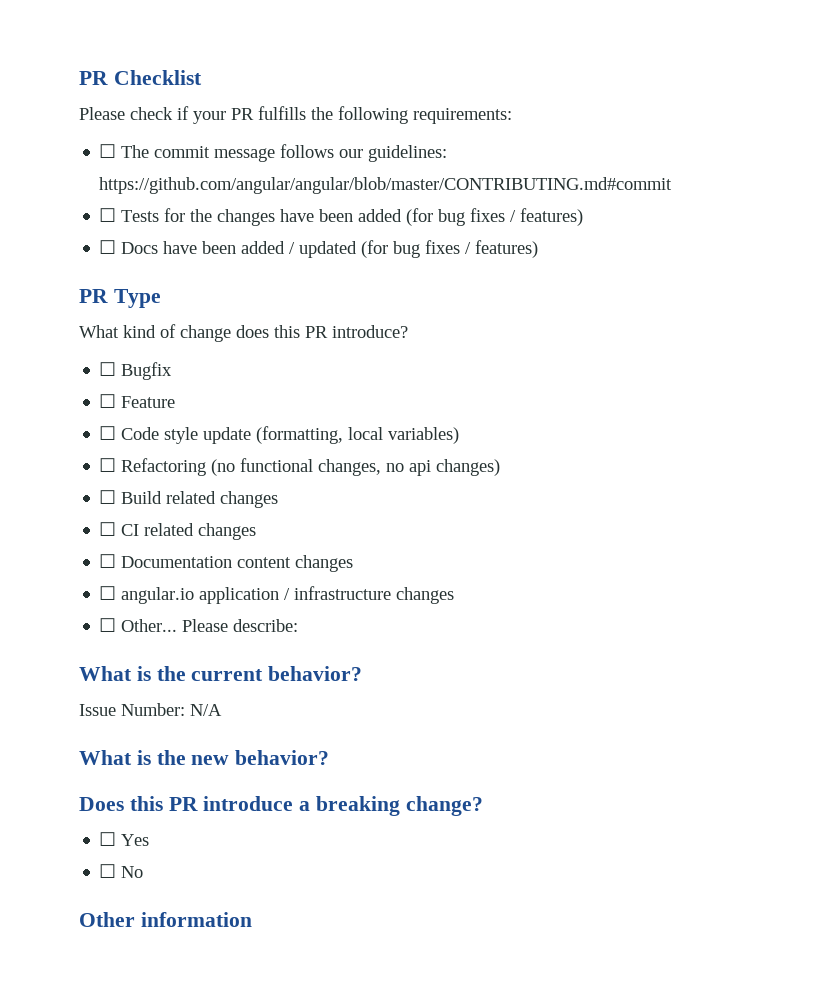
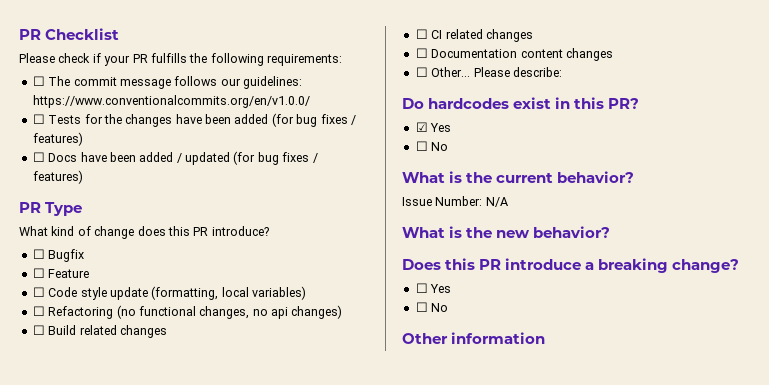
- ☐ The commit message follows our guidelines: https://github.com/angular/angular/blob/master/CONTRIBUTING.md#commit
+ ☐ The commit message follows our guidelines: https://www.conventionalcommits.org/en/v1.0.0/
- ☐ angular.io application / infrastructure changes
  ☐ Other... Please describe:
+ Do hardcodes exist in this PR?
+ ☑ Yes
+ ☐ No

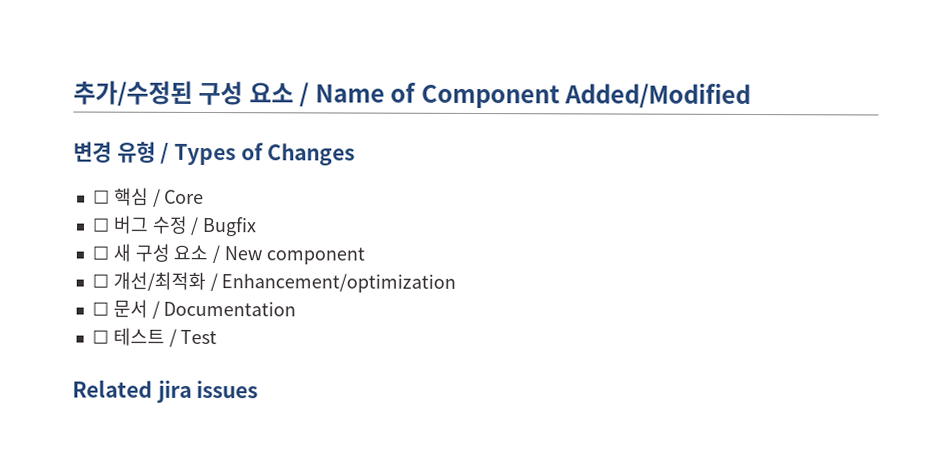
- PR Checklist
- Please check if your PR fulfills the following requirements:
- ☐ The commit message follows our guidelines: https://www.conventionalcommits.org/en/v1.0.0/
- ☐ Tests for the changes have been added (for bug fixes / features)
- ☐ Docs have been added / updated (for bug fixes / features)
- PR Type
- What kind of change does this PR introduce?
- ☐ Bugfix
- ☐ Feature
- ☐ Code style update (formatting, local variables)
- ☐ Refactoring (no functional changes, no api changes)
- ☐ Build related changes
- ☐ CI related changes
- ☐ Documentation content changes
- ☐ Other... Please describe:
- Do hardcodes exist in this PR?
- ☑ Yes
- ☐ No
- What is the current behavior?
- Issue Number: N/A
- What is the new behavior?
- Does this PR introduce a breaking change?
- ☐ Yes
- ☐ No
- Other information
+ 추가/수정된 구성 요소 / Name of Component Added/Modified
+ 변경 유형 / Types of Changes
+ ☐ 핵심 / Core
+ ☐ 버그 수정 / Bugfix
+ ☐ 새 구성 요소 / New component
+ ☐ 개선/최적화 / Enhancement/optimization
+ ☐ 문서 / Documentation
+ ☐ 테스트 / Test
+ Related jira issues

